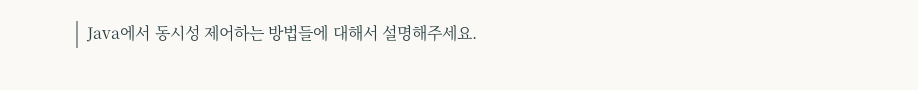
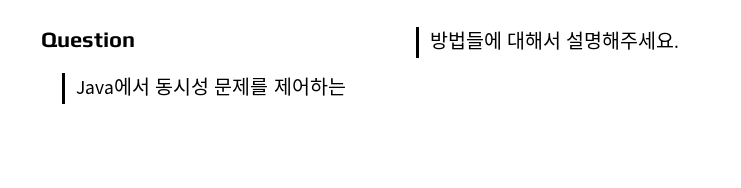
+ Question
- Java에서 동시성 제어하는 방법들에 대해서 설명해주세요.
+ Java에서 동시성 문제를 제어하는 방법들에 대해서 설명해주세요.

